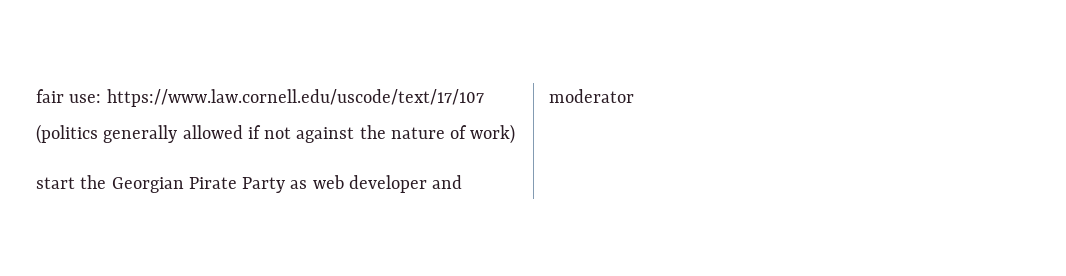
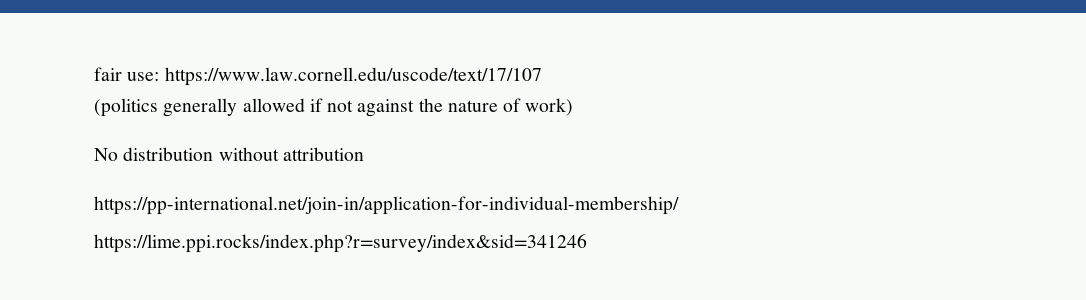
- start the Georgian Pirate Party as web developer and moderator
+ No distribution without attribution
+ https://pp-international.net/join-in/application-for-individual-membership/
+ https://lime.ppi.rocks/index.php?r=survey/index&sid=341246

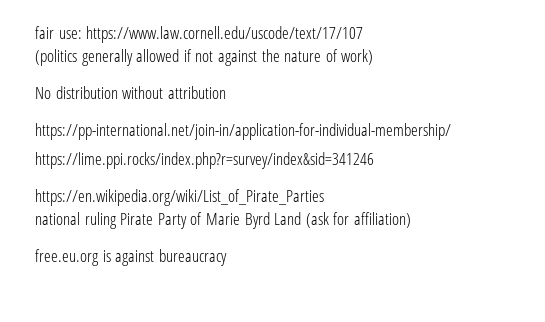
+ https://en.wikipedia.org/wiki/List_of_Pirate_Parties
+ national ruling Pirate Party of Marie Byrd Land (ask for affiliation)
+ free.eu.org is against bureaucracy

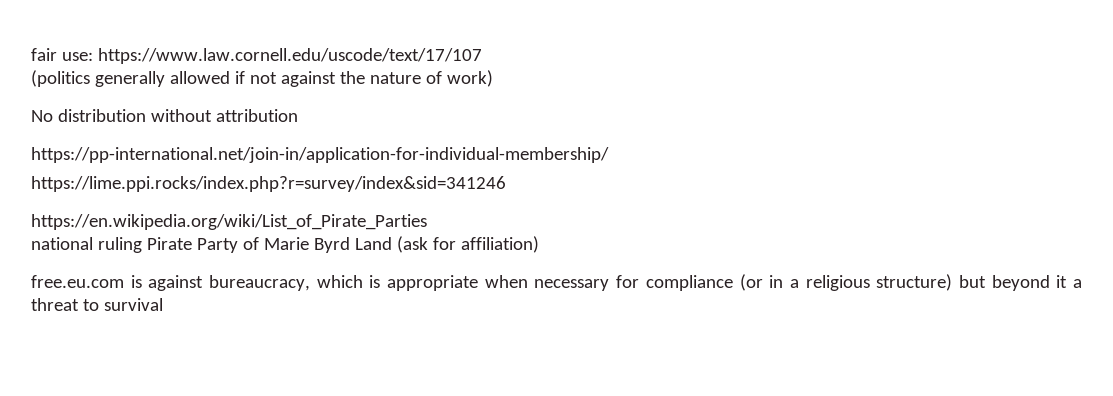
- free.eu.org is against bureaucracy
+ free.eu.com is against bureaucracy, which is appropriate when necessary for compliance (or in a religious structure) but beyond it a threat to survival

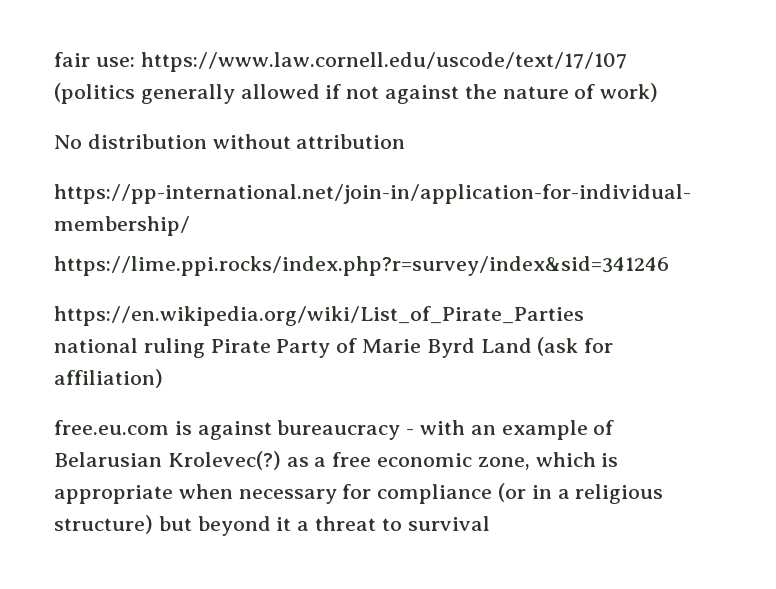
- free.eu.com is against bureaucracy, which is appropriate when necessary for compliance (or in a religious structure) but beyond it a threat to survival
+ free.eu.com is against bureaucracy - with an example of Belarusian Krolevec(?) as a free economic zone, which is appropriate when necessary for compliance (or in a religious structure) but beyond it a threat to survival

